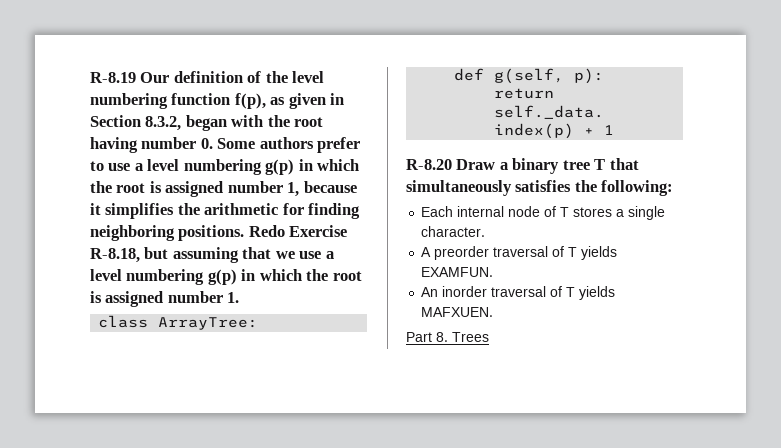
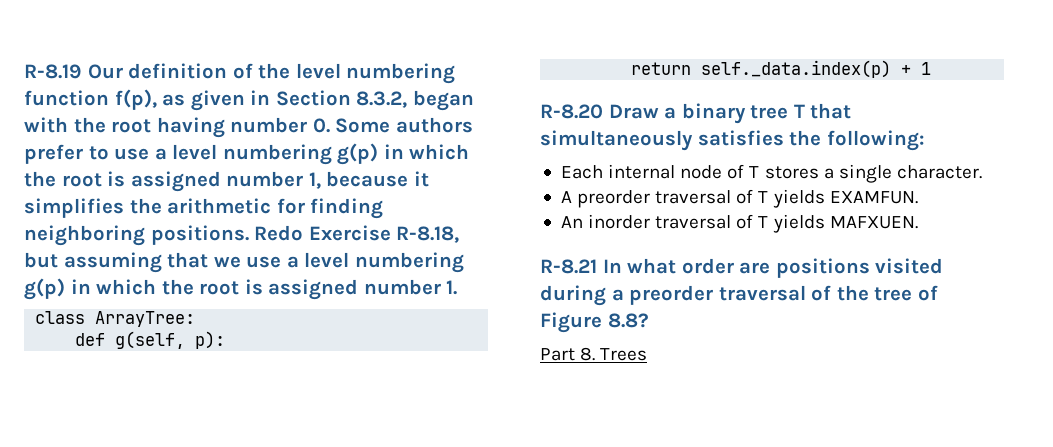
+ R-8.21 In what order are positions visited during a preorder traversal of the tree of Figure 8.8?

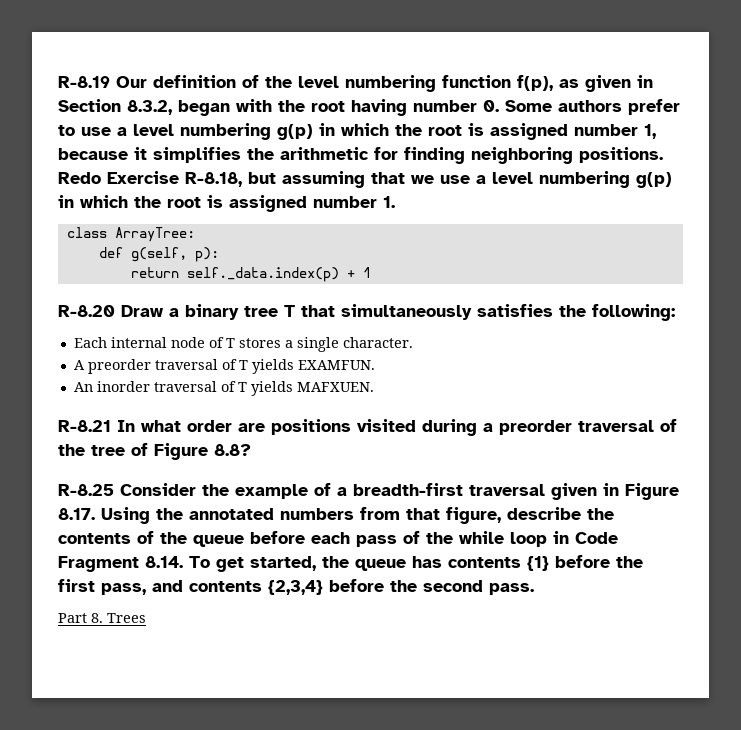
+ R-8.25 Consider the example of a breadth-first traversal given in Figure 8.17. Using the annotated numbers from that figure, describe the contents of the queue before each pass of the while loop in Code Fragment 8.14. To get started, the queue has contents {1} before the first pass, and contents {2,3,4} before the second pass.

